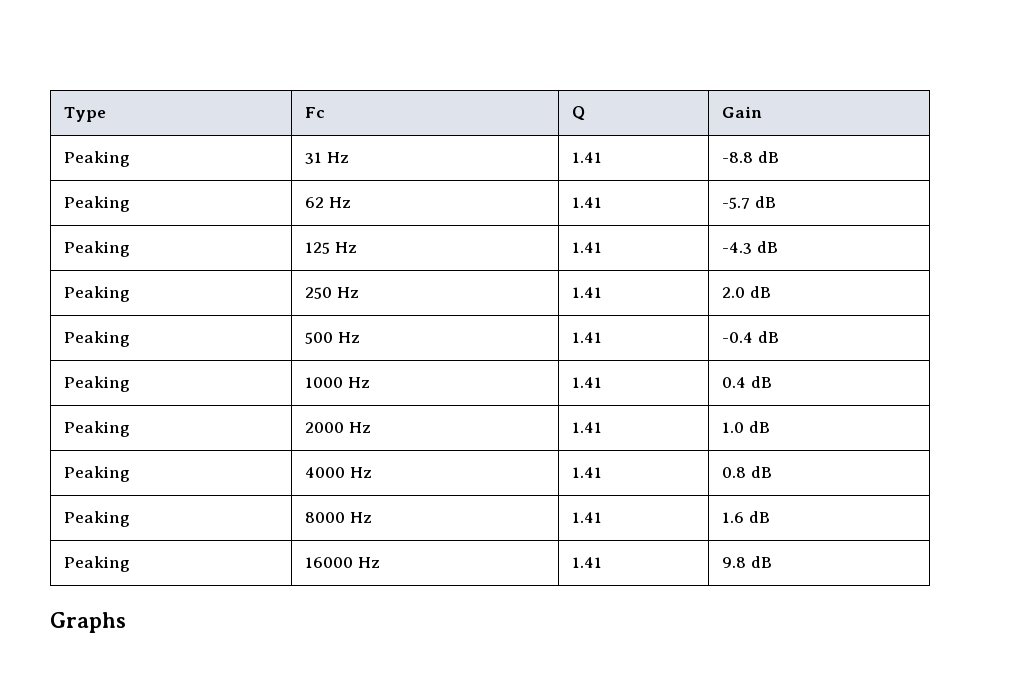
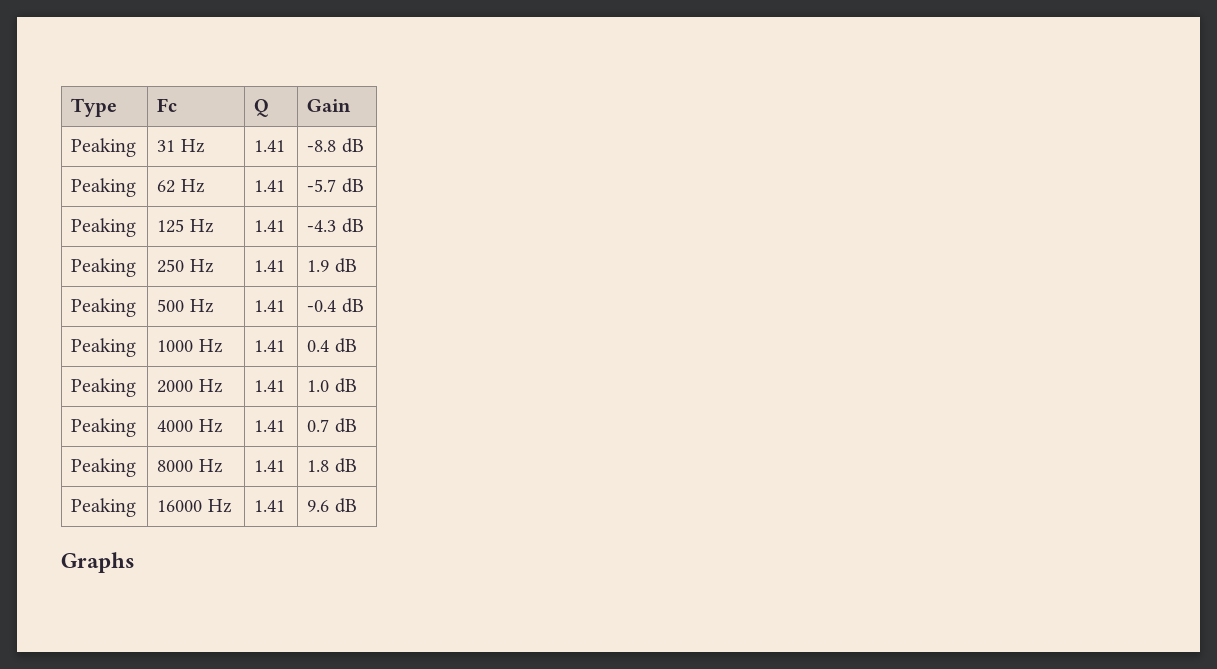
- Peaking | 250 Hz | 1.41 | 2.0 dB
+ Peaking | 250 Hz | 1.41 | 1.9 dB
- Peaking | 4000 Hz | 1.41 | 0.8 dB
+ Peaking | 4000 Hz | 1.41 | 0.7 dB
- Peaking | 8000 Hz | 1.41 | 1.6 dB
+ Peaking | 8000 Hz | 1.41 | 1.8 dB
- Peaking | 16000 Hz | 1.41 | 9.8 dB
+ Peaking | 16000 Hz | 1.41 | 9.6 dB

